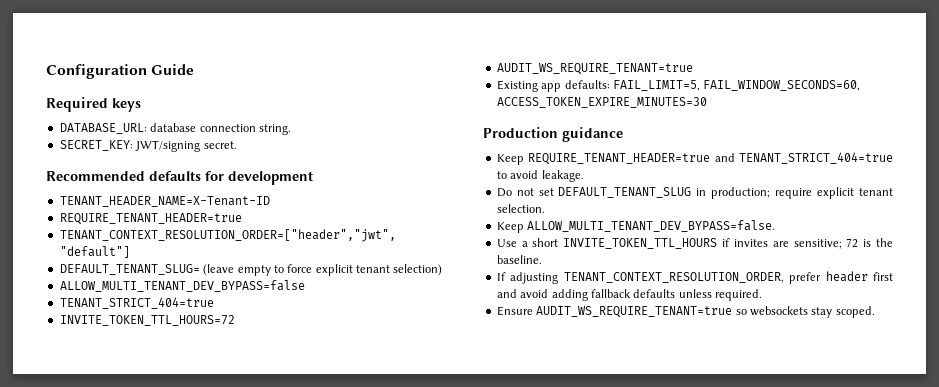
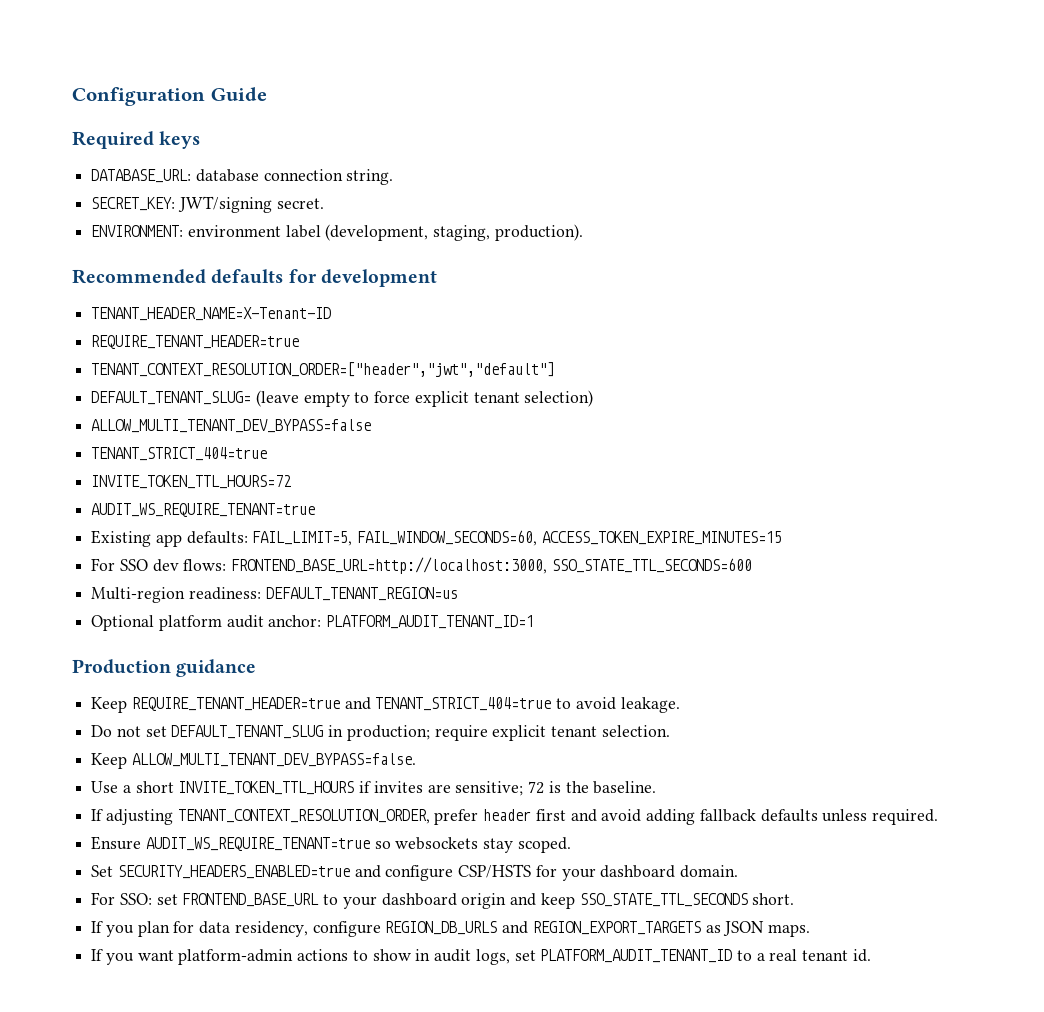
+ ENVIRONMENT: environment label (development, staging, production).
- Existing app defaults: FAIL_LIMIT=5, FAIL_WINDOW_SECONDS=60, ACCESS_TOKEN_EXPIRE_MINUTES=30
+ Existing app defaults: FAIL_LIMIT=5, FAIL_WINDOW_SECONDS=60, ACCESS_TOKEN_EXPIRE_MINUTES=15
+ For SSO dev flows: FRONTEND_BASE_URL=http://localhost:3000, SSO_STATE_TTL_SECONDS=600
+ Multi-region readiness: DEFAULT_TENANT_REGION=us
+ Optional platform audit anchor: PLATFORM_AUDIT_TENANT_ID=1
+ Set SECURITY_HEADERS_ENABLED=true and configure CSP/HSTS for your dashboard domain.
+ For SSO: set FRONTEND_BASE_URL to your dashboard origin and keep SSO_STATE_TTL_SECONDS short.
+ If you plan for data residency, configure REGION_DB_URLS and REGION_EXPORT_TARGETS as JSON maps.
+ If you want platform-admin actions to show in audit logs, set PLATFORM_AUDIT_TENANT_ID to a real tenant id.

